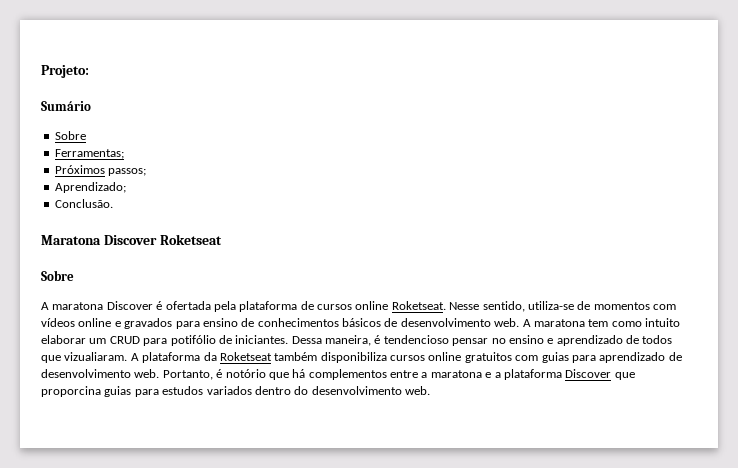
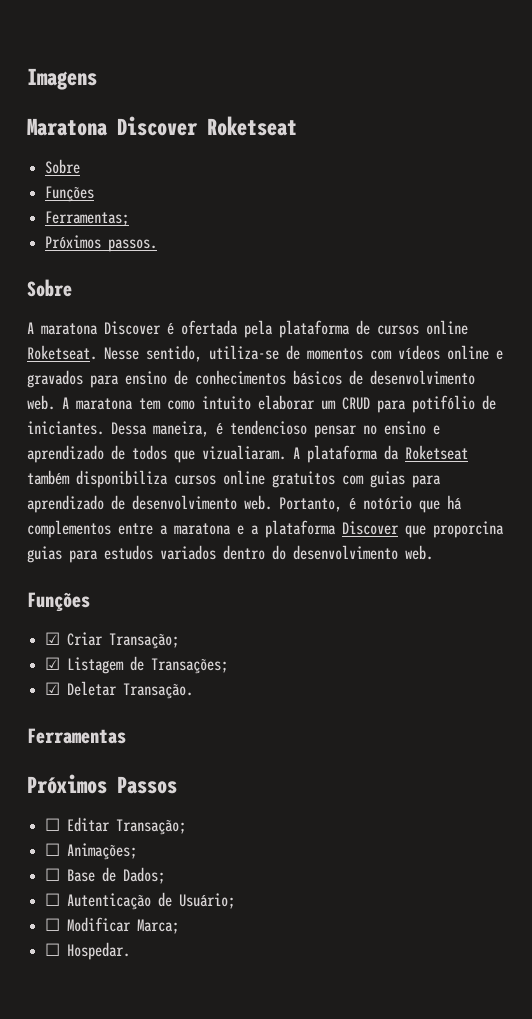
- Projeto:
- Sumário
+ Imagens
+ Maratona Discover Roketseat
  Sobre
+ Funções
- Próximos passos;
- Aprendizado;
- Conclusão.
- Maratona Discover Roketseat
+ Próximos passos.
  Portanto, é notório que há complementos entre a maratona e a plataforma Discover que proporcina guias para estudos variados dentro do desenvolvimento web.
+ Funções
+ ☑ Criar Transação;
+ ☑ Listagem de Transações;
+ ☑ Deletar Transação.
+ Ferramentas
+ Próximos Passos
+ ☐ Editar Transação;
+ ☐ Animações;
+ ☐ Base de Dados;
+ ☐ Autenticação de Usuário;
+ ☐ Modificar Marca;
+ ☐ Hospedar.

